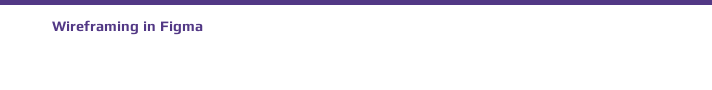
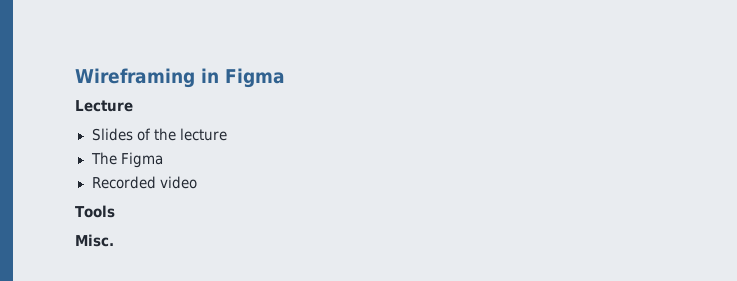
+ Lecture
+ Slides of the lecture
+ The Figma
+ Recorded video
+ Tools
+ Misc.

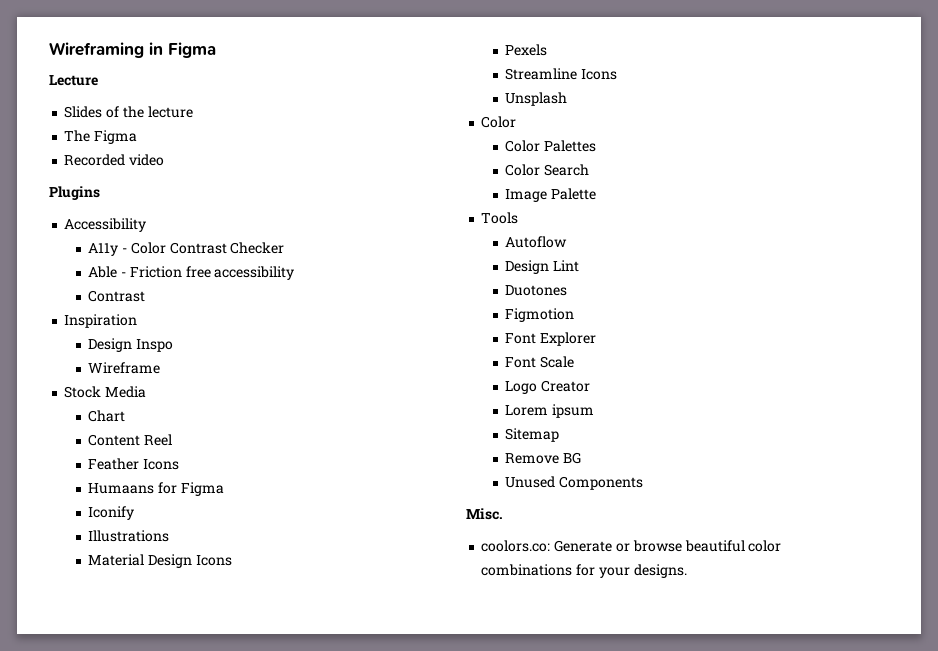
+ Plugins
+ Accessibility
+ A11y - Color Contrast Checker
+ Able - Friction free accessibility
+ Contrast
+ Inspiration
+ Design Inspo
+ Wireframe
+ Stock Media
+ Chart
+ Content Reel
+ Feather Icons
+ Humaans for Figma
+ Iconify
+ Illustrations
+ Material Design Icons
+ Pexels
+ Streamline Icons
+ Unsplash
+ Color
+ Color Palettes
+ Color Search
+ Image Palette
  Tools
+ Autoflow
+ Design Lint
+ Duotones
+ Figmotion
+ Font Explorer
+ Font Scale
+ Logo Creator
+ Lorem ipsum
+ Sitemap
+ Remove BG
+ Unused Components
  Misc.
+ coolors.co: Generate or browse beautiful color combinations for your designs.

